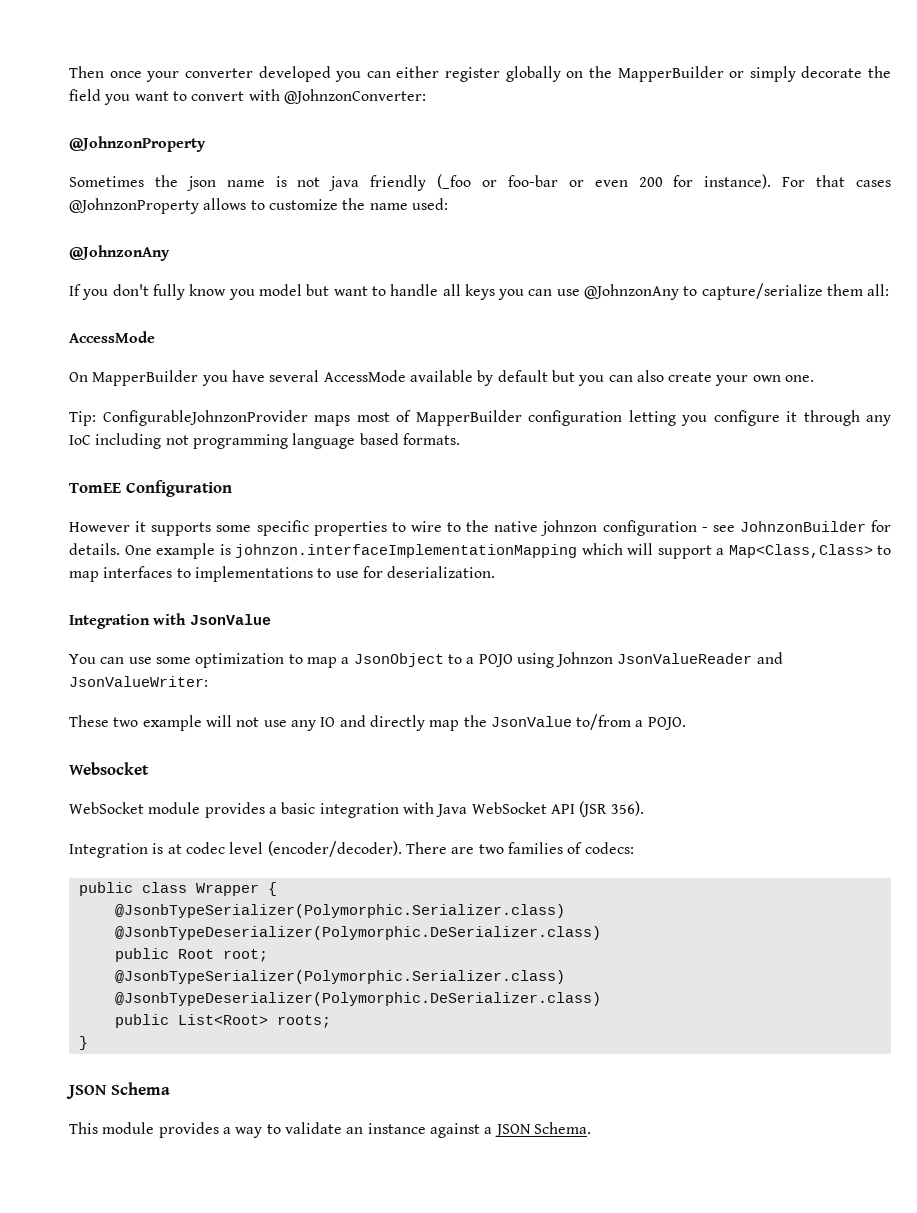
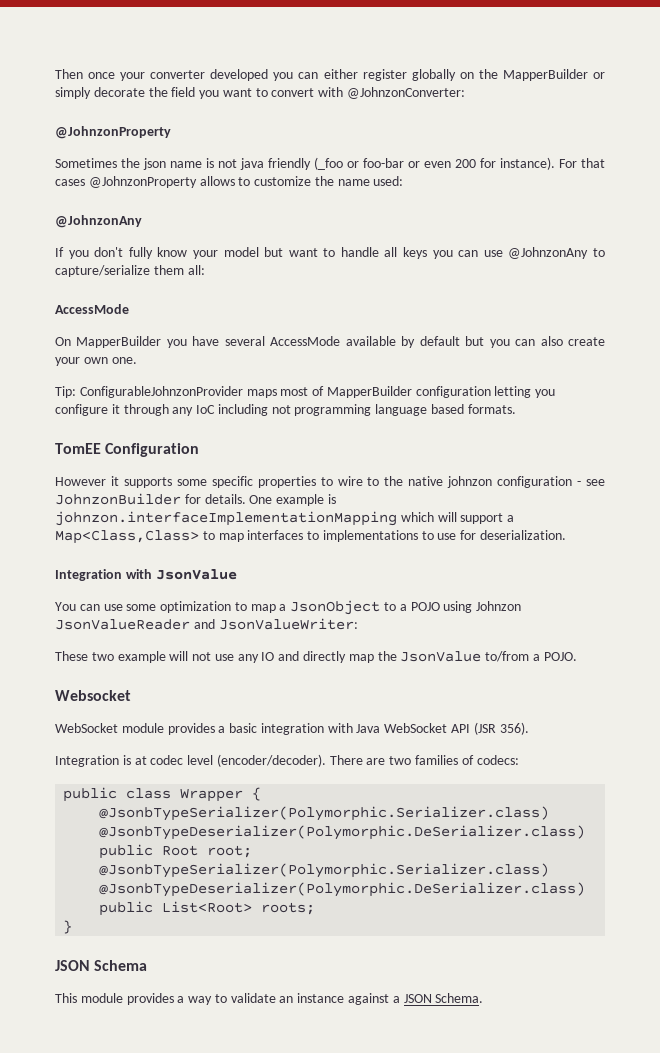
- If you don't fully know you model but want to handle all keys you can use @JohnzonAny to capture/serialize them all:
+ If you don't fully know your model but want to handle all keys you can use @JohnzonAny to capture/serialize them all:

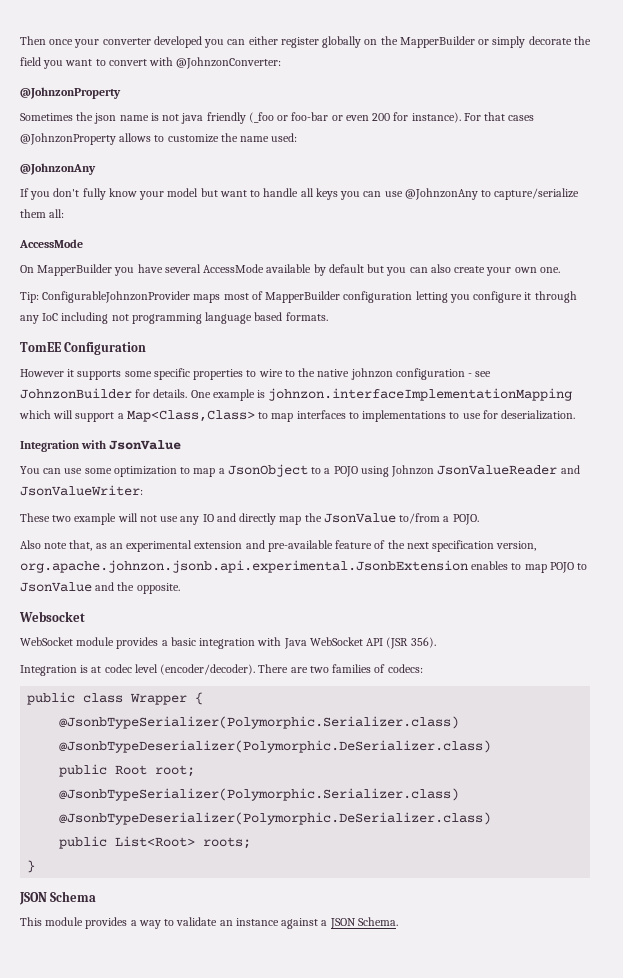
+ Also note that, as an experimental extension and pre-available feature of the next specification version, org.apache.johnzon.jsonb.api.experimental.JsonbExtension enables to map POJO to JsonValue and the opposite.

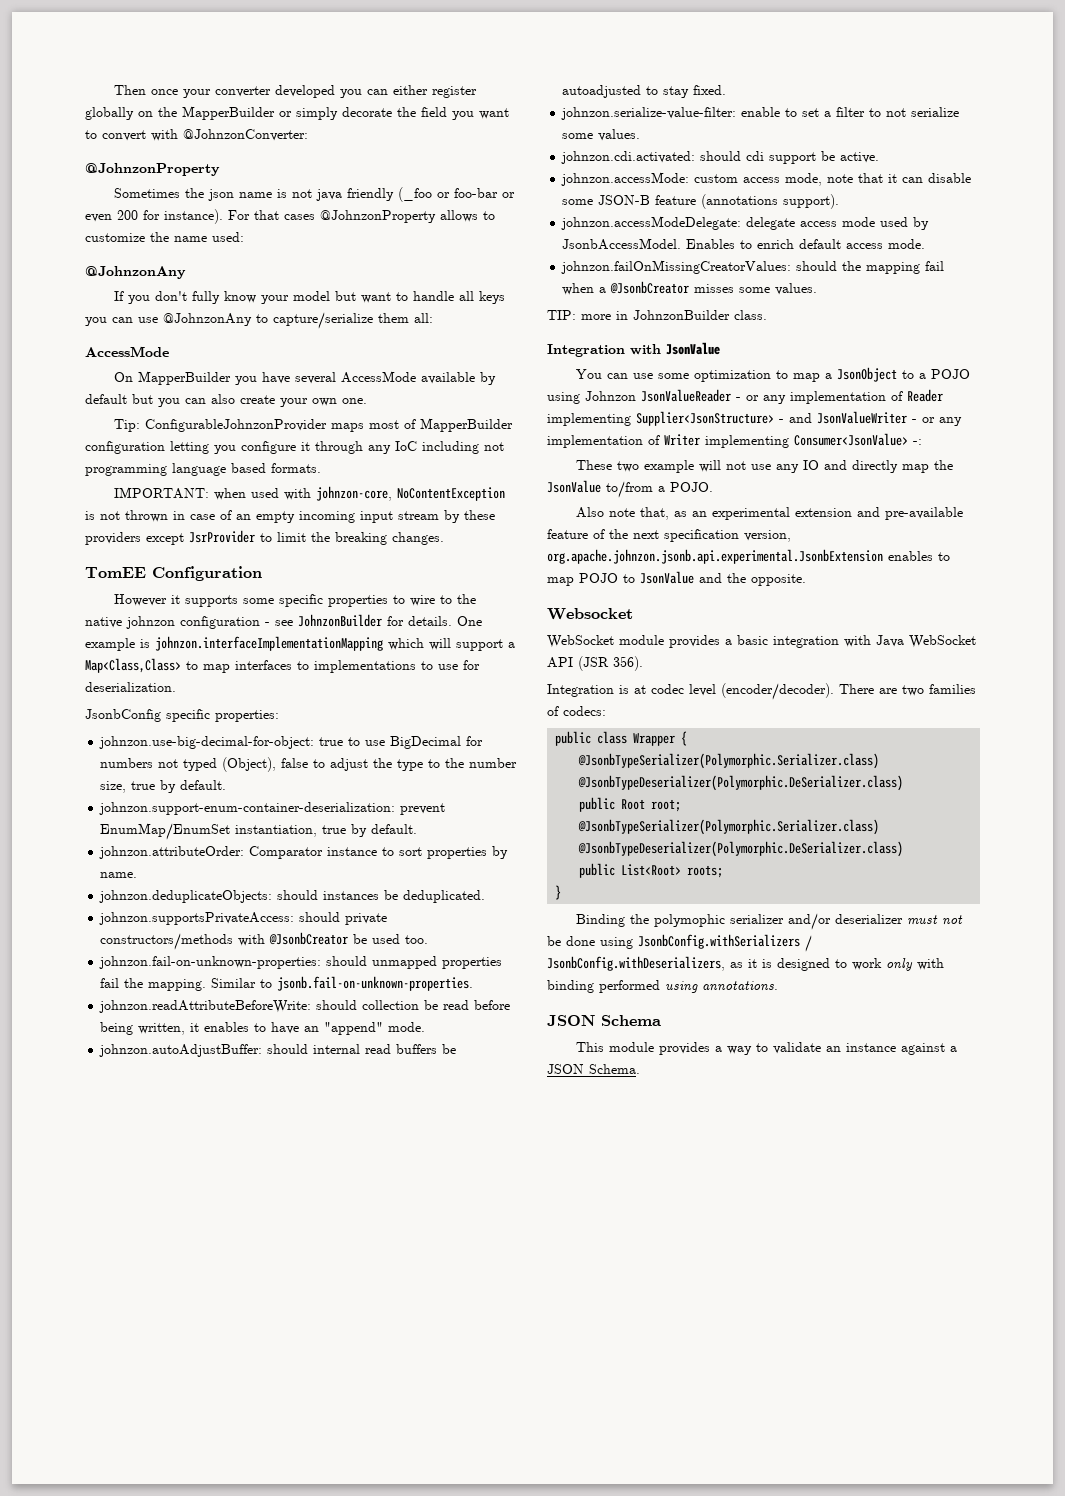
+ IMPORTANT: when used with johnzon-core, NoContentException is not thrown in case of an empty incoming input stream by these providers except JsrProvider to limit the breaking changes.
+ JsonbConfig specific properties:
+ johnzon.use-big-decimal-for-object: true to use BigDecimal for numbers not typed (Object), false to adjust the type to the number size, true by default.
+ johnzon.support-enum-container-deserialization: prevent EnumMap/EnumSet instantiation, true by default.
+ johnzon.attributeOrder: Comparator instance to sort properties by name.
+ johnzon.deduplicateObjects: should instances be deduplicated.
+ johnzon.supportsPrivateAccess: should private constructors/methods with @JsonbCreator be used too.
+ johnzon.fail-on-unknown-properties: should unmapped properties fail the mapping. Similar to jsonb.fail-on-unknown-properties.
+ johnzon.readAttributeBeforeWrite: should collection be read before being written, it enables to have an "append" mode.
+ johnzon.autoAdjustBuffer: should internal read buffers be autoadjusted to stay fixed.
+ johnzon.serialize-value-filter: enable to set a filter to not serialize some values.
+ johnzon.cdi.activated: should cdi support be active.
+ johnzon.accessMode: custom access mode, note that it can disable some JSON-B feature (annotations support).
+ johnzon.accessModeDelegate: delegate access mode used by JsonbAccessModel. Enables to enrich default access mode.
+ johnzon.failOnMissingCreatorValues: should the mapping fail when a @JsonbCreator misses some values.
+ TIP: more in JohnzonBuilder class.
- You can use some optimization to map a JsonObject to a POJO using Johnzon JsonValueReader and JsonValueWriter:
+ You can use some optimization to map a JsonObject to a POJO using Johnzon JsonValueReader - or any implementation of Reader implementing Supplier<JsonStructure> - and JsonValueWriter - or any implementation of Writer implementing Consumer<JsonValue> -:
+ Binding the polymophic serializer and/or deserializer must not be done using JsonbConfig.withSerializers / JsonbConfig.withDeserializers, as it is designed to work only with binding performed using annotations.

